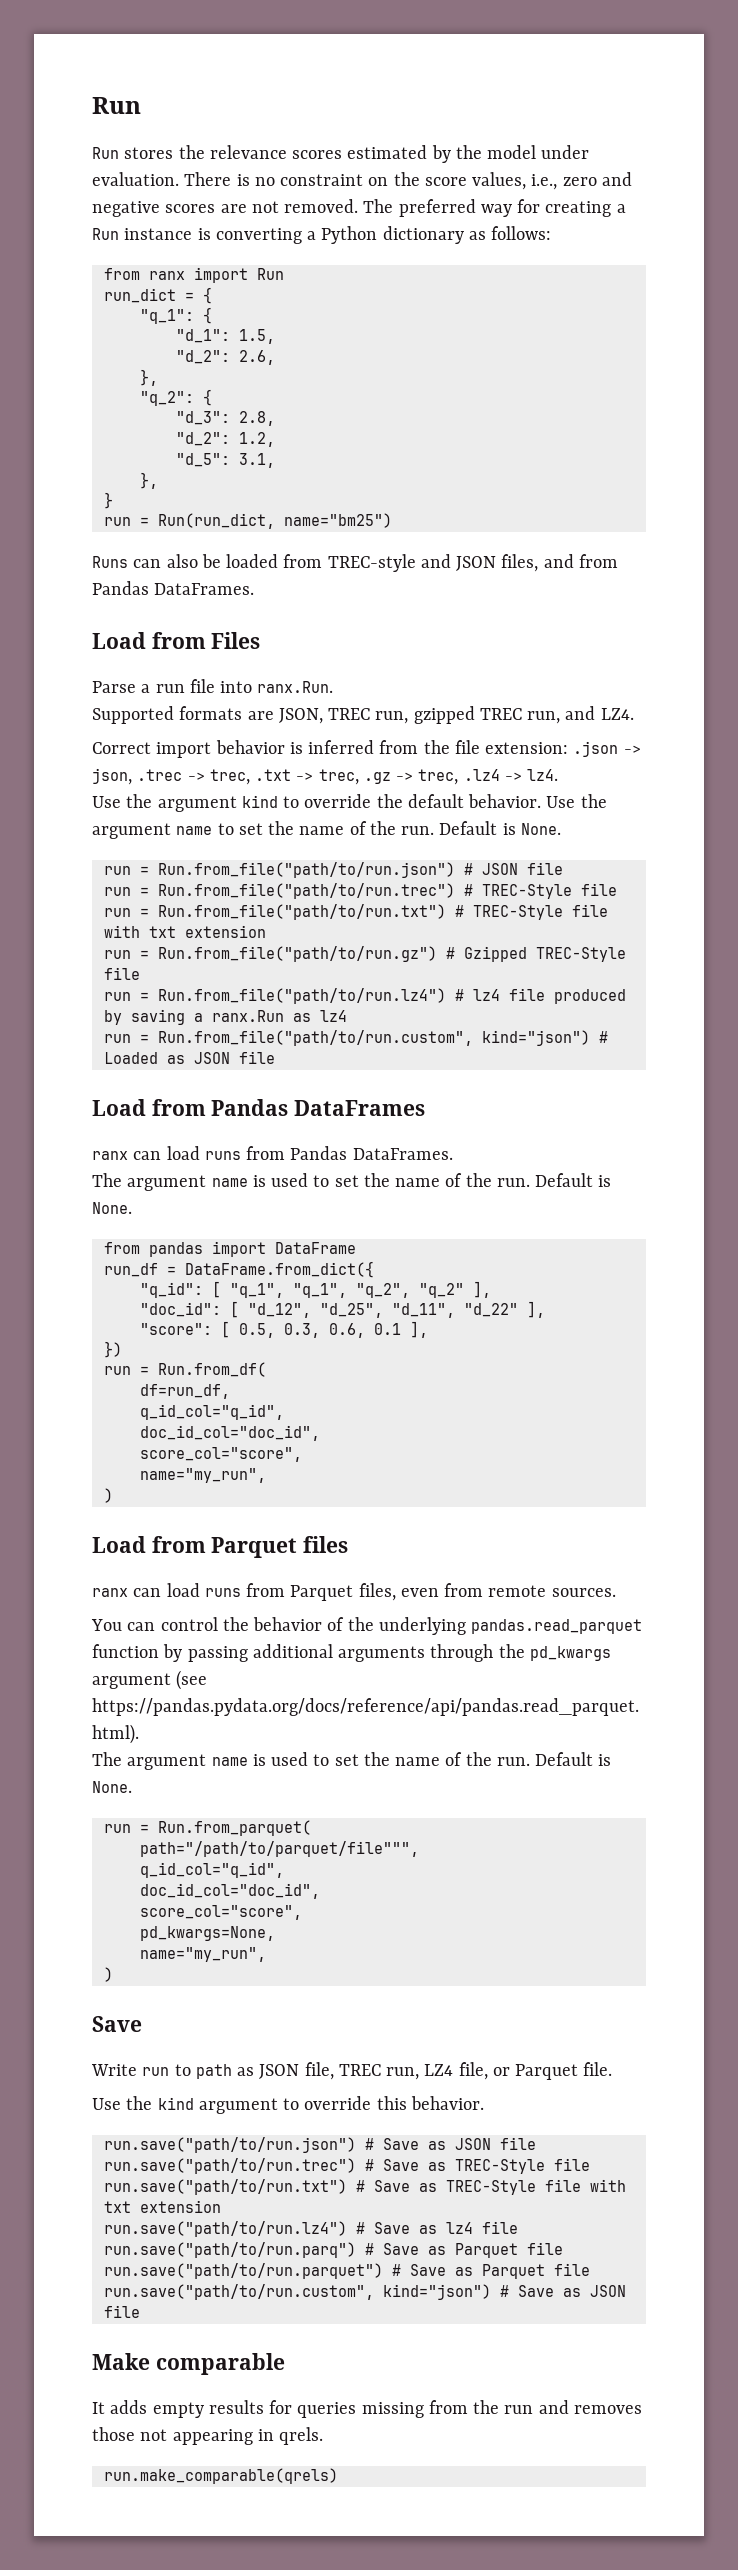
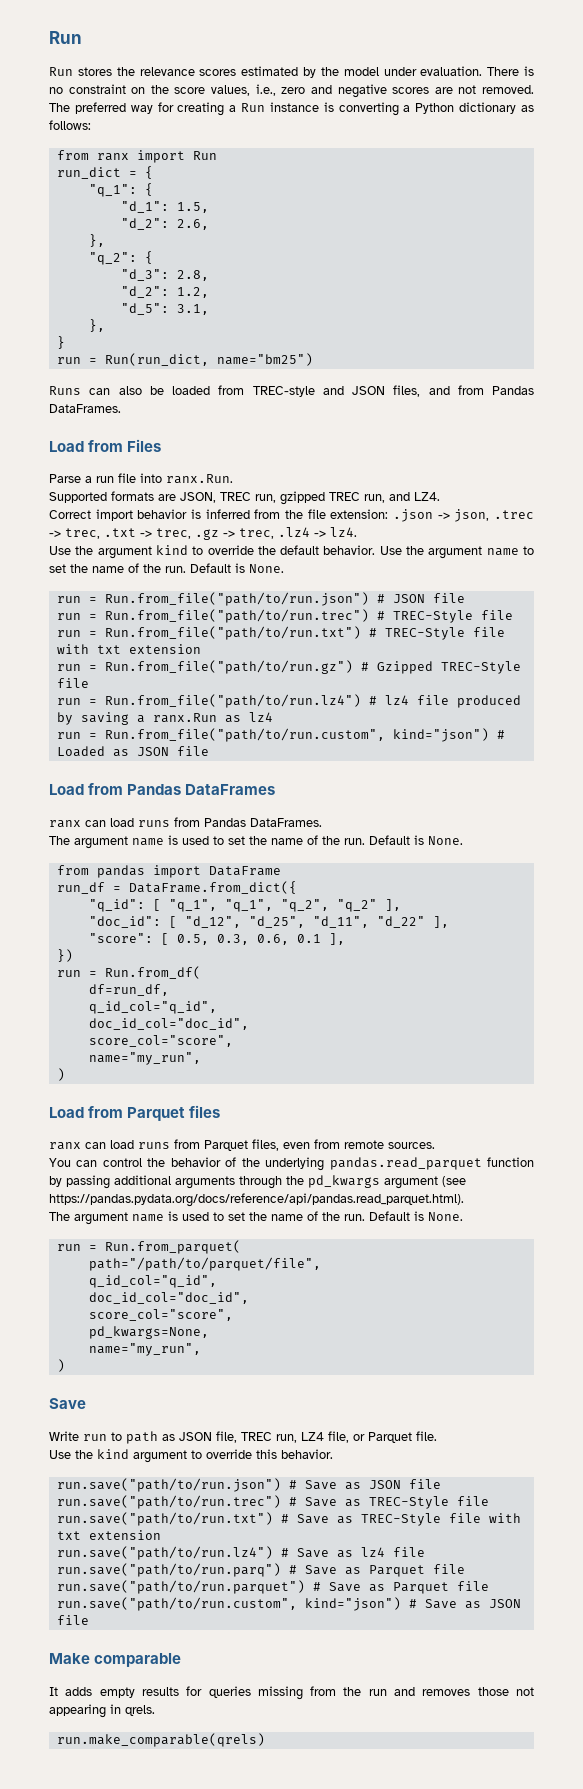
- path="/path/to/parquet/file""",
+ path="/path/to/parquet/file",

